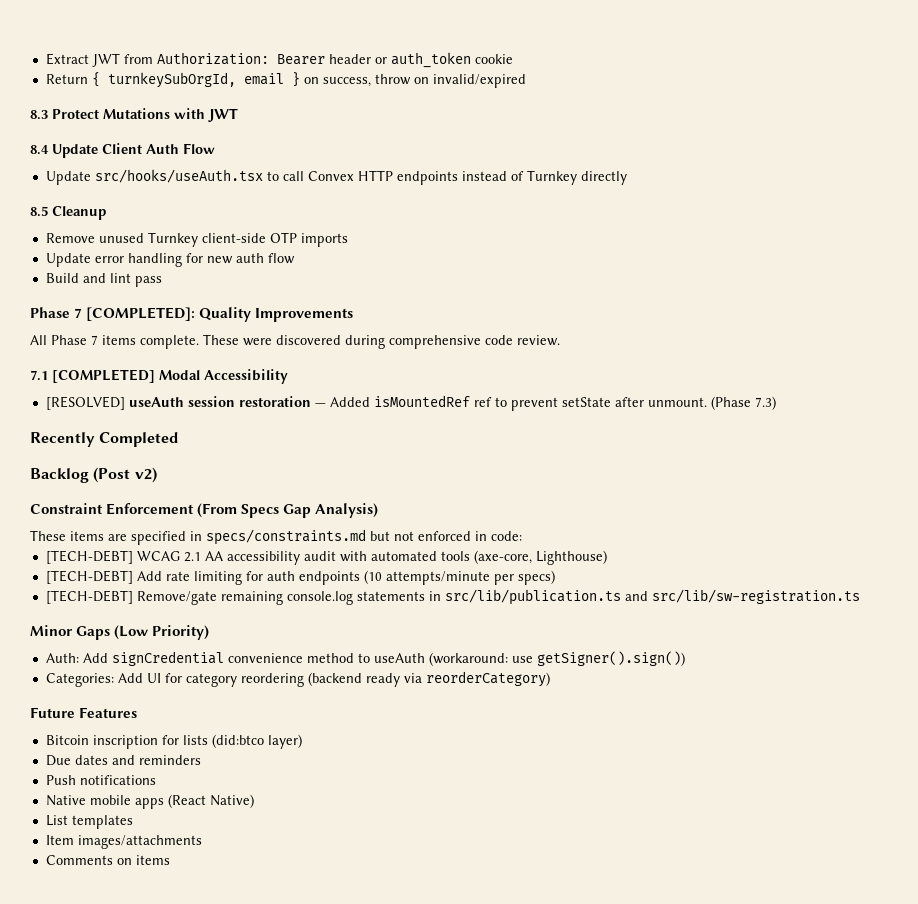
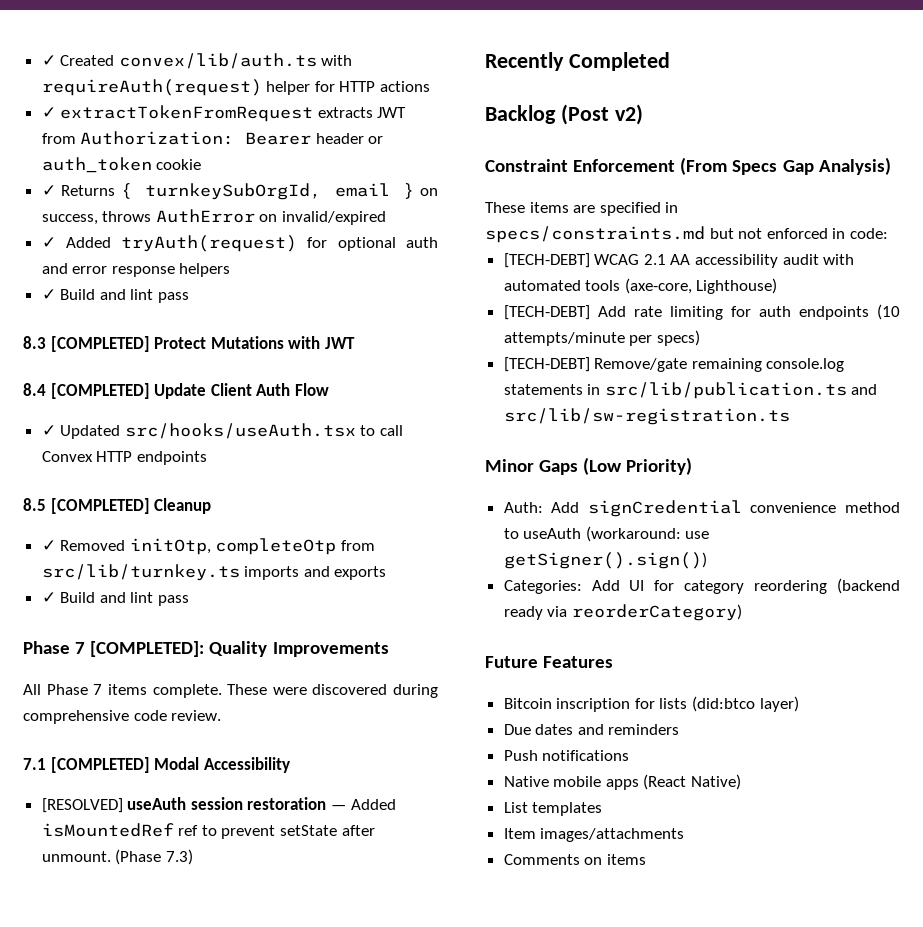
- Extract JWT from Authorization: Bearer header or auth_token cookie
+ ✓ Created convex/lib/auth.ts with requireAuth(request) helper for HTTP actions
+ ✓ extractTokenFromRequest extracts JWT from Authorization: Bearer header or auth_token cookie
- Return { turnkeySubOrgId, email } on success, throw on invalid/expired
+ ✓ Returns { turnkeySubOrgId, email } on success, throws AuthError on invalid/expired
+ ✓ Added tryAuth(request) for optional auth and error response helpers
+ ✓ Build and lint pass
- 8.3 Protect Mutations with JWT
+ 8.3 [COMPLETED] Protect Mutations with JWT
- 8.4 Update Client Auth Flow
+ 8.4 [COMPLETED] Update Client Auth Flow
- Update src/hooks/useAuth.tsx to call Convex HTTP endpoints instead of Turnkey directly
+ ✓ Updated src/hooks/useAuth.tsx to call Convex HTTP endpoints
- 8.5 Cleanup
+ 8.5 [COMPLETED] Cleanup
- Remove unused Turnkey client-side OTP imports
- Update error handling for new auth flow
- Build and lint pass
+ ✓ Removed initOtp, completeOtp from src/lib/turnkey.ts imports and exports
+ ✓ Build and lint pass

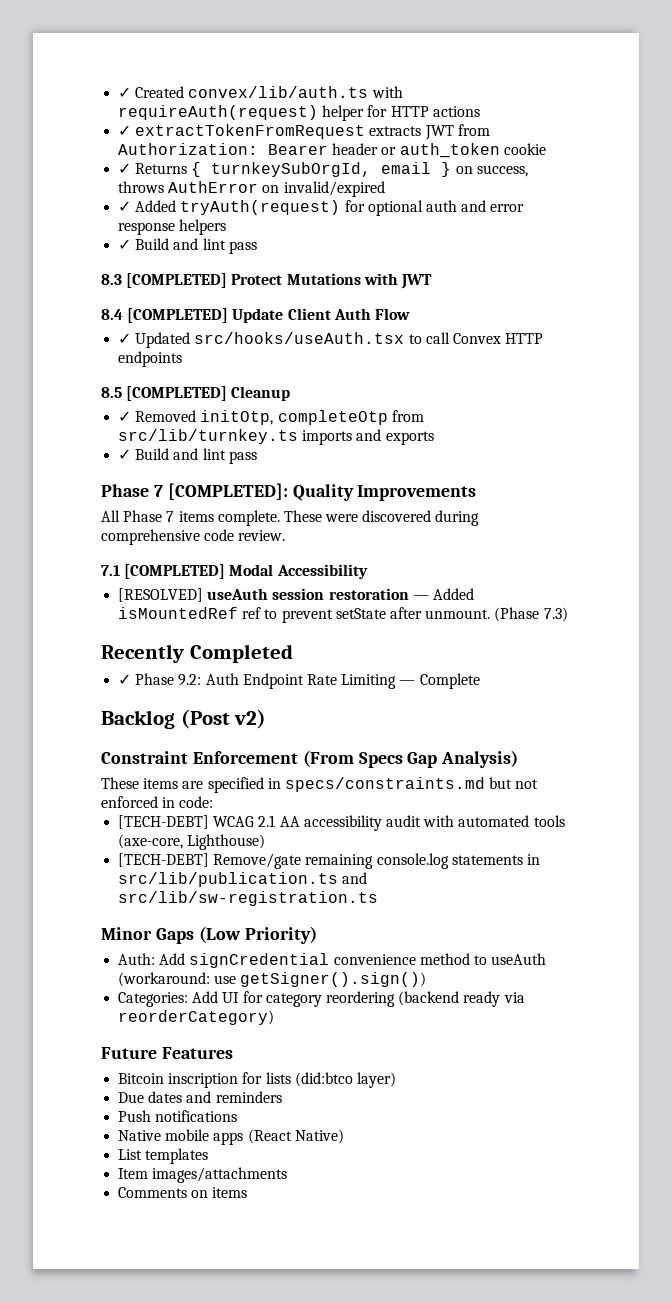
+ ✓ Phase 9.2: Auth Endpoint Rate Limiting — Complete
- [TECH-DEBT] Add rate limiting for auth endpoints (10 attempts/minute per specs)

